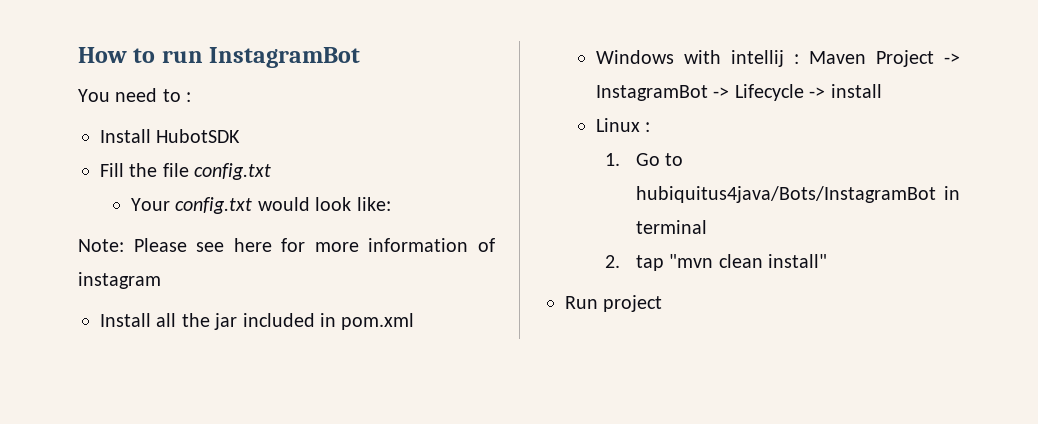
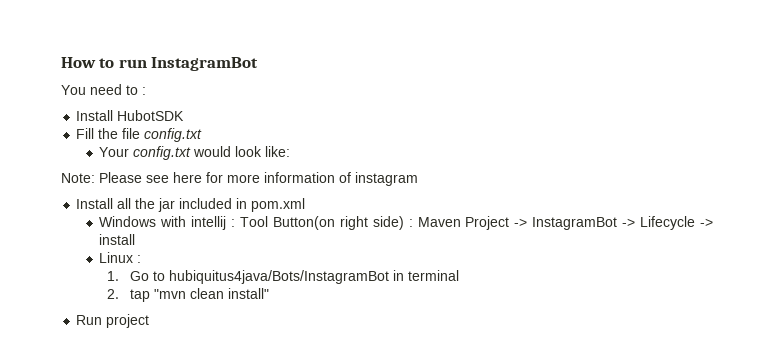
- Windows with intellij : Maven Project -> InstagramBot -> Lifecycle -> install
+ Windows with intellij : Tool Button(on right side) : Maven Project -> InstagramBot -> Lifecycle -> install

